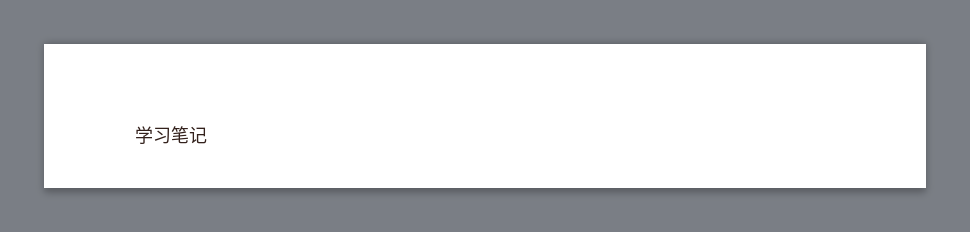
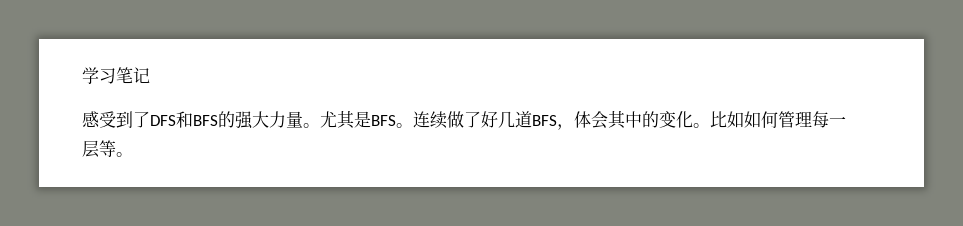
+ 感受到了DFS和BFS的强大力量。尤其是BFS。连续做了好几道BFS，体会其中的变化。比如如何管理每一层等。

